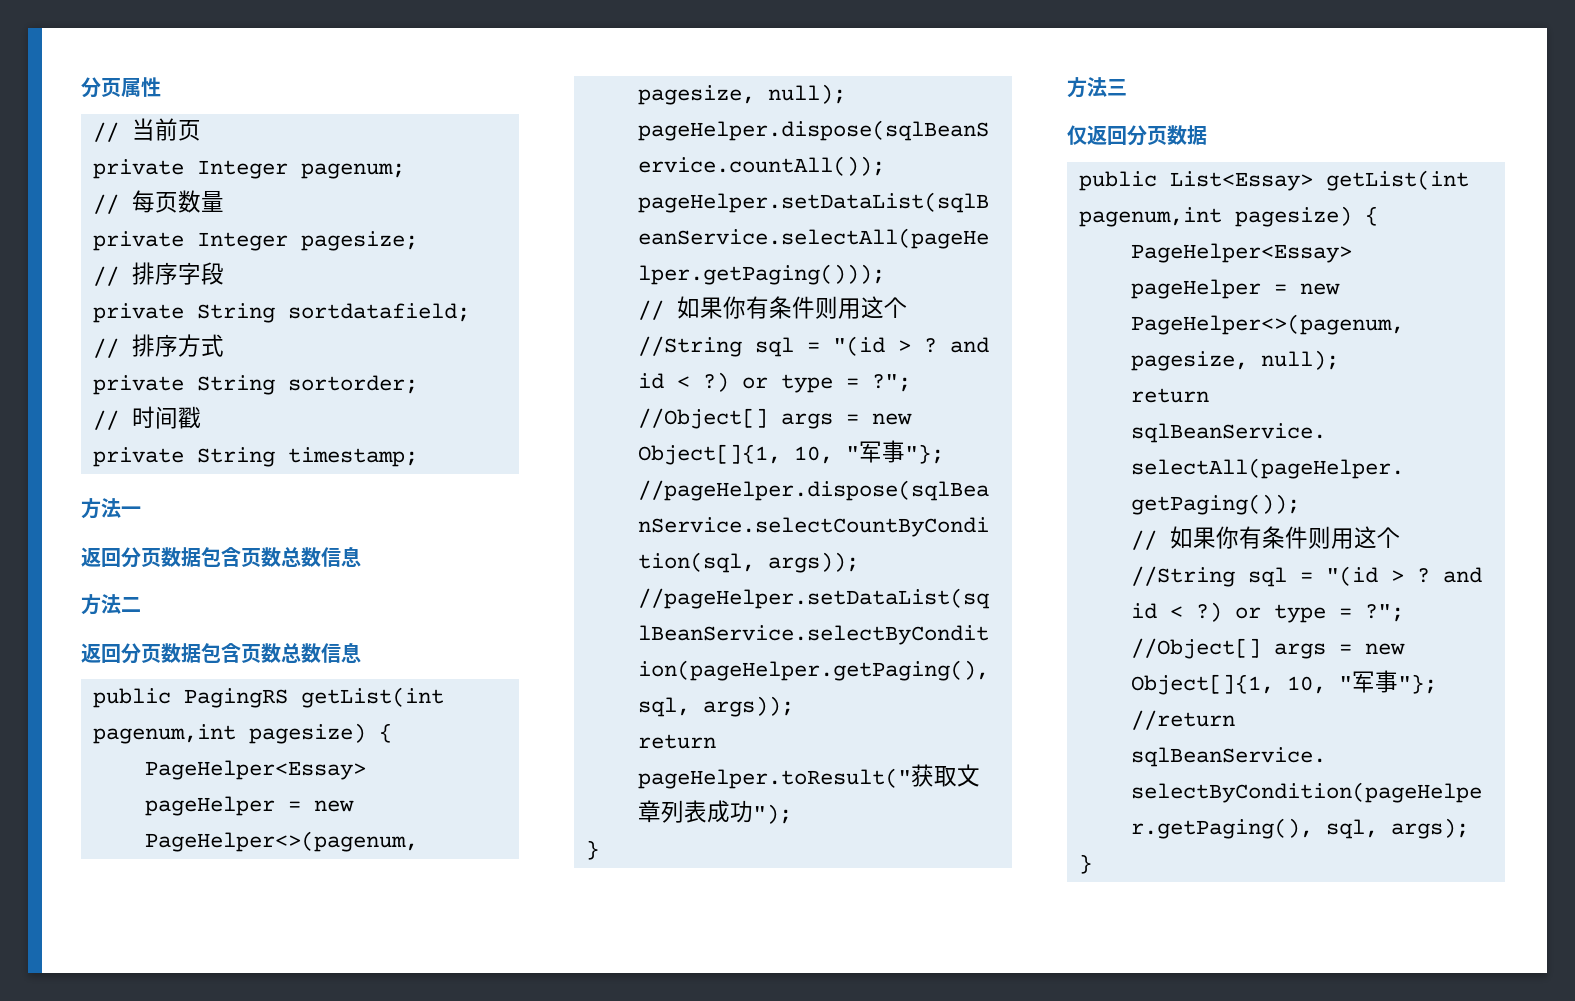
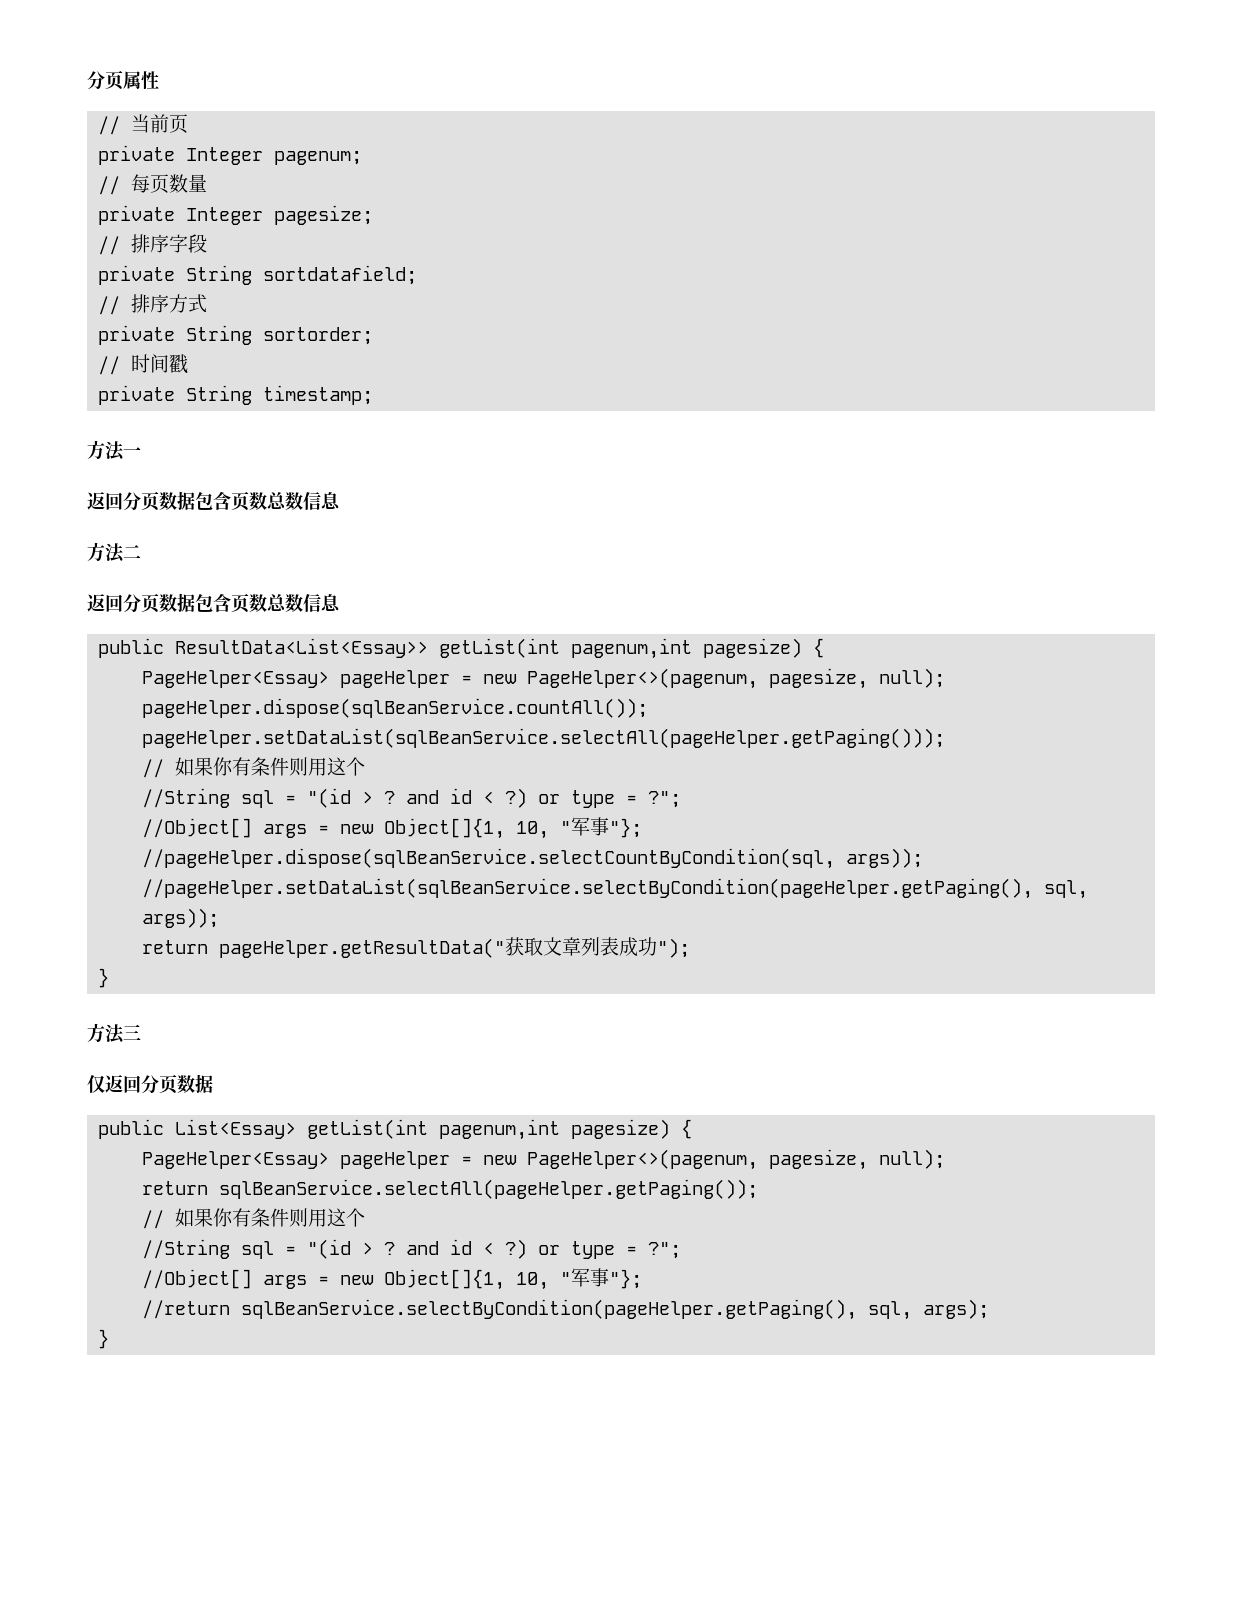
- public PagingRS getList(int pagenum,int pagesize) {
+ public ResultData<List<Essay>> getList(int pagenum,int pagesize) {
- return pageHelper.toResult("获取文章列表成功");
+ return pageHelper.getResultData("获取文章列表成功");

